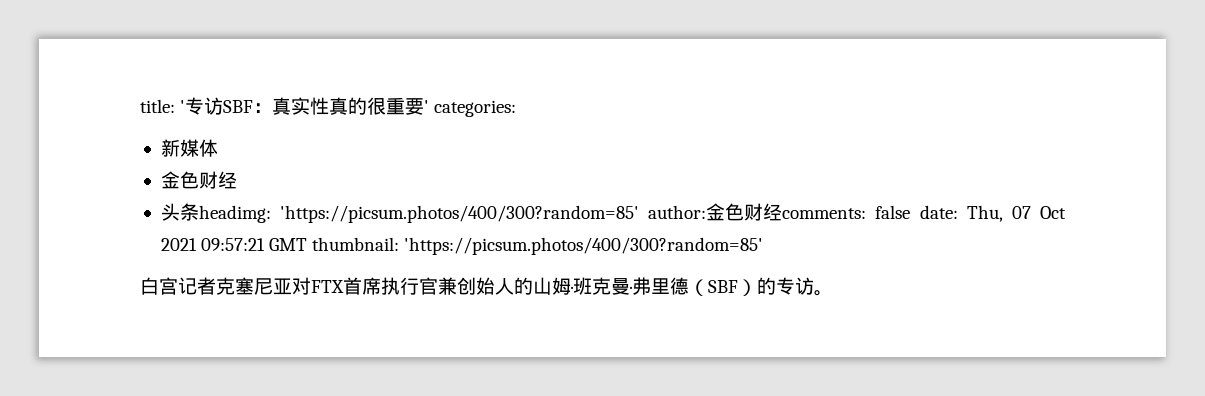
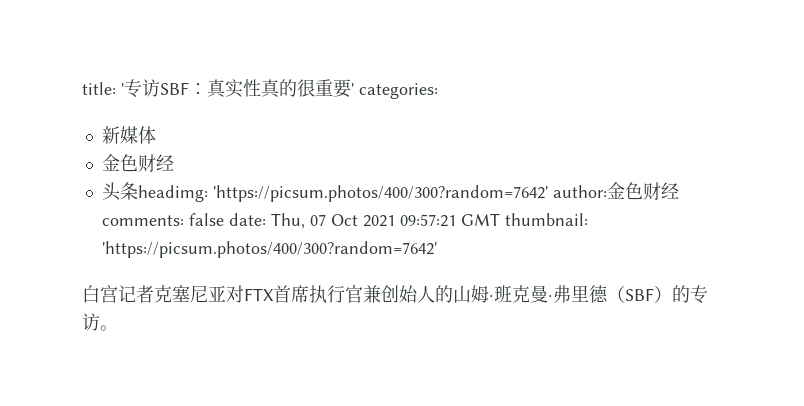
- 头条headimg: 'https://picsum.photos/400/300?random=85' author:金色财经comments: false date: Thu, 07 Oct 2021 09:57:21 GMT thumbnail: 'https://picsum.photos/400/300?random=85'
+ 头条headimg: 'https://picsum.photos/400/300?random=7642' author:金色财经comments: false date: Thu, 07 Oct 2021 09:57:21 GMT thumbnail: 'https://picsum.photos/400/300?random=7642'

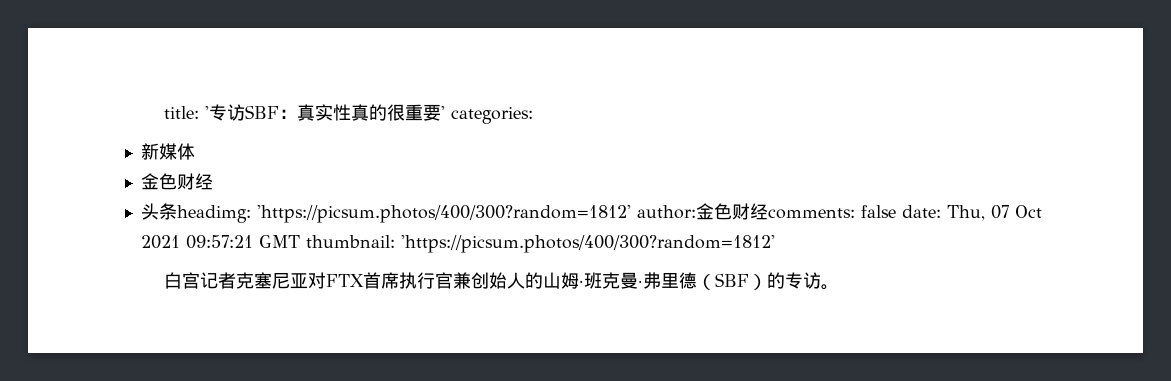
- 头条headimg: 'https://picsum.photos/400/300?random=7642' author:金色财经comments: false date: Thu, 07 Oct 2021 09:57:21 GMT thumbnail: 'https://picsum.photos/400/300?random=7642'
+ 头条headimg: 'https://picsum.photos/400/300?random=1812' author:金色财经comments: false date: Thu, 07 Oct 2021 09:57:21 GMT thumbnail: 'https://picsum.photos/400/300?random=1812'

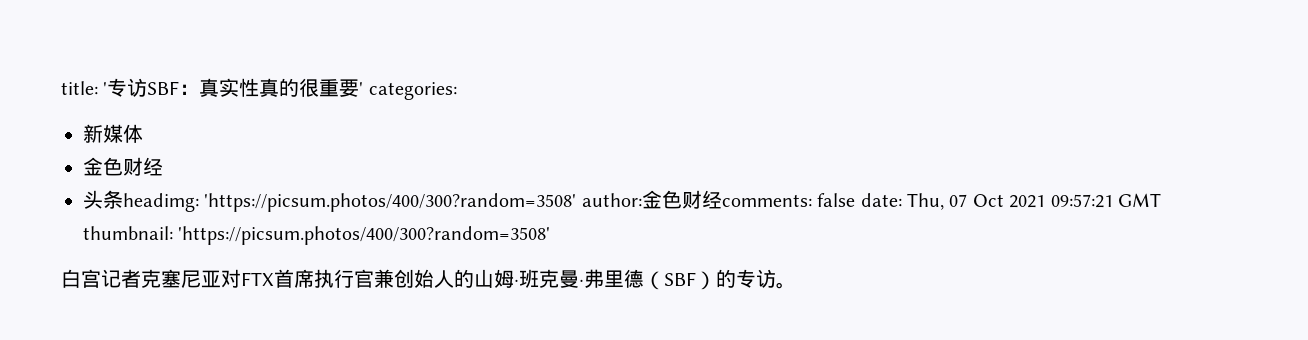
- 头条headimg: 'https://picsum.photos/400/300?random=1812' author:金色财经comments: false date: Thu, 07 Oct 2021 09:57:21 GMT thumbnail: 'https://picsum.photos/400/300?random=1812'
+ 头条headimg: 'https://picsum.photos/400/300?random=3508' author:金色财经comments: false date: Thu, 07 Oct 2021 09:57:21 GMT thumbnail: 'https://picsum.photos/400/300?random=3508'

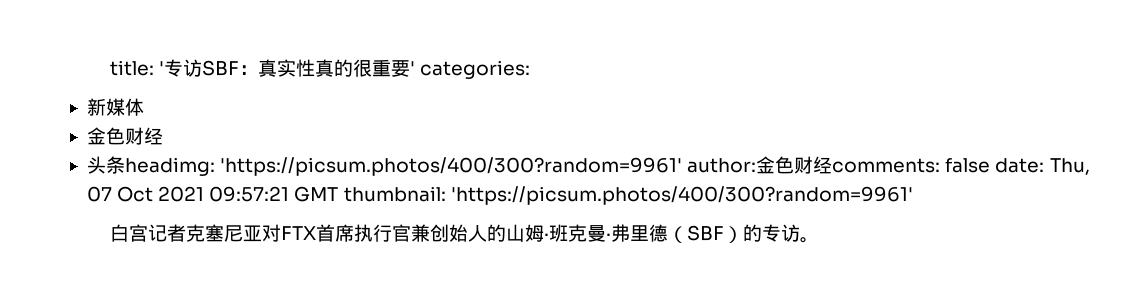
- 头条headimg: 'https://picsum.photos/400/300?random=3508' author:金色财经comments: false date: Thu, 07 Oct 2021 09:57:21 GMT thumbnail: 'https://picsum.photos/400/300?random=3508'
+ 头条headimg: 'https://picsum.photos/400/300?random=9961' author:金色财经comments: false date: Thu, 07 Oct 2021 09:57:21 GMT thumbnail: 'https://picsum.photos/400/300?random=9961'

